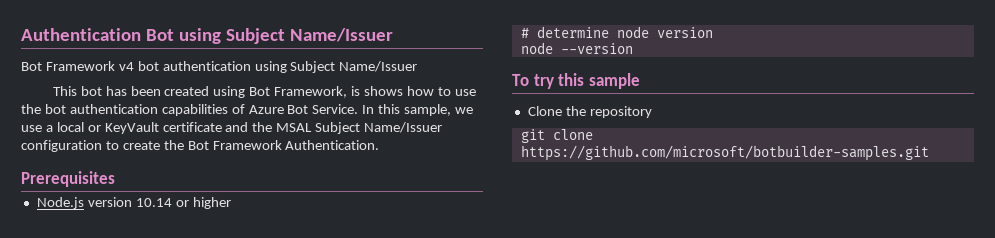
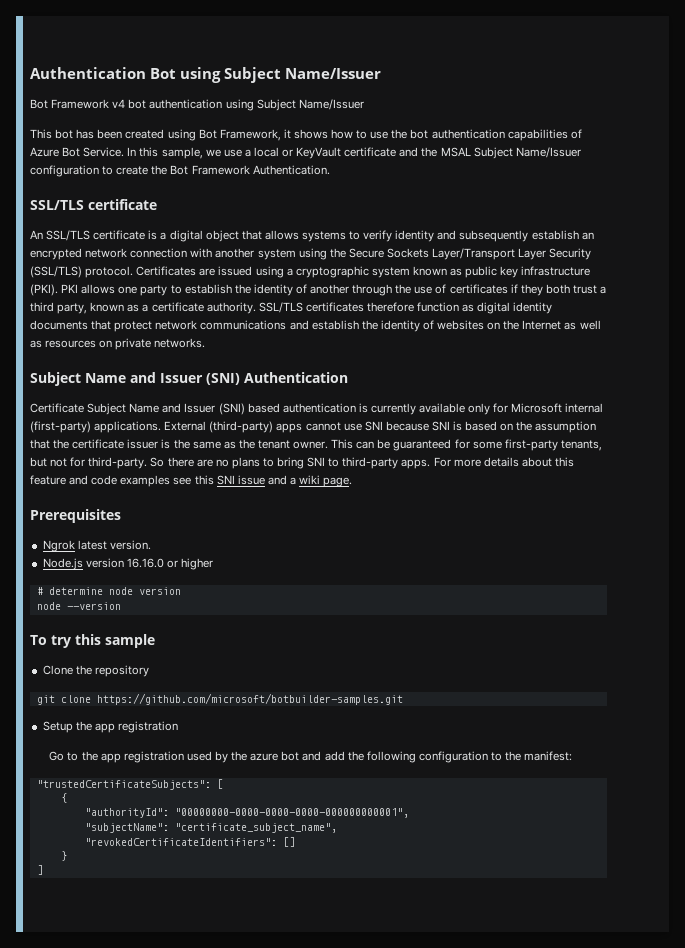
- This bot has been created using Bot Framework, is shows how to use the bot authentication capabilities of Azure Bot Service.
+ This bot has been created using Bot Framework, it shows how to use the bot authentication capabilities of Azure Bot Service.
  In this sample, we use a local or KeyVault certificate and the MSAL Subject Name/Issuer configuration to create the Bot Framework Authentication.
+ SSL/TLS certificate
+ An SSL/TLS certificate is a digital object that allows systems to verify identity and subsequently establish an encrypted network connection with another system using the Secure Sockets Layer/Transport Layer Security (SSL/TLS) protocol. Certificates are issued using a cryptographic system known as public key infrastructure (PKI). PKI allows one party to establish the identity of another through the use of certificates if they both trust a third party, known as a certificate authority. SSL/TLS certificates therefore function as digital identity documents that protect network communications and establish the identity of websites on the Internet as well as resources on private networks.
+ Subject Name and Issuer (SNI) Authentication
+ Certificate Subject Name and Issuer (SNI) based authentication is currently available only for Microsoft internal (first-party) applications. External (third-party) apps cannot use SNI because SNI is based on the assumption that the certificate issuer is the same as the tenant owner. This can be guaranteed for some first-party tenants, but not for third-party. So there are no plans to bring SNI to third-party apps. For more details about this feature and code examples see this SNI issue and a wiki page.
  Prerequisites
+ Ngrok latest version.
- Node.js version 10.14 or higher
+ Node.js version 16.16.0 or higher
+ Setup the app registration
+ Go to the app registration used by the azure bot and add the following configuration to the manifest:
+ "trustedCertificateSubjects": [
+ {
+ "authorityId": "00000000-0000-0000-0000-000000000001",
+ "subjectName": "certificate_subject_name",
+ "revokedCertificateIdentifiers": []
+ }
+ ]

